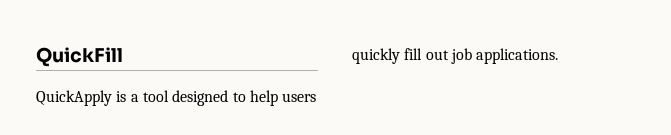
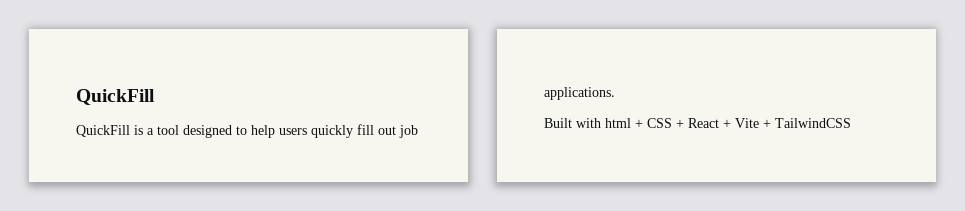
- QuickApply is a tool designed to help users quickly fill out job applications.
+ QuickFill is a tool designed to help users quickly fill out job applications.
+ Built with html + CSS + React + Vite + TailwindCSS

